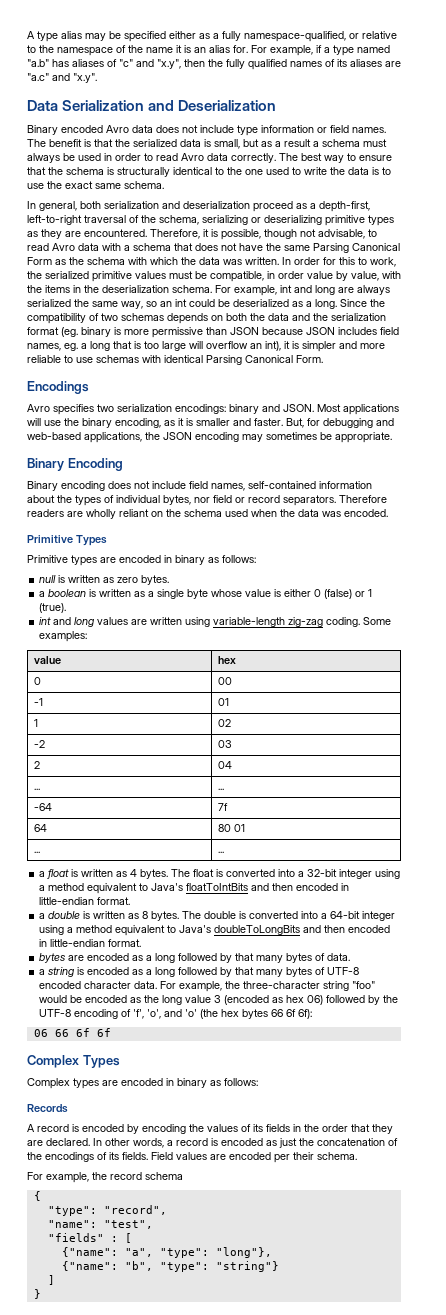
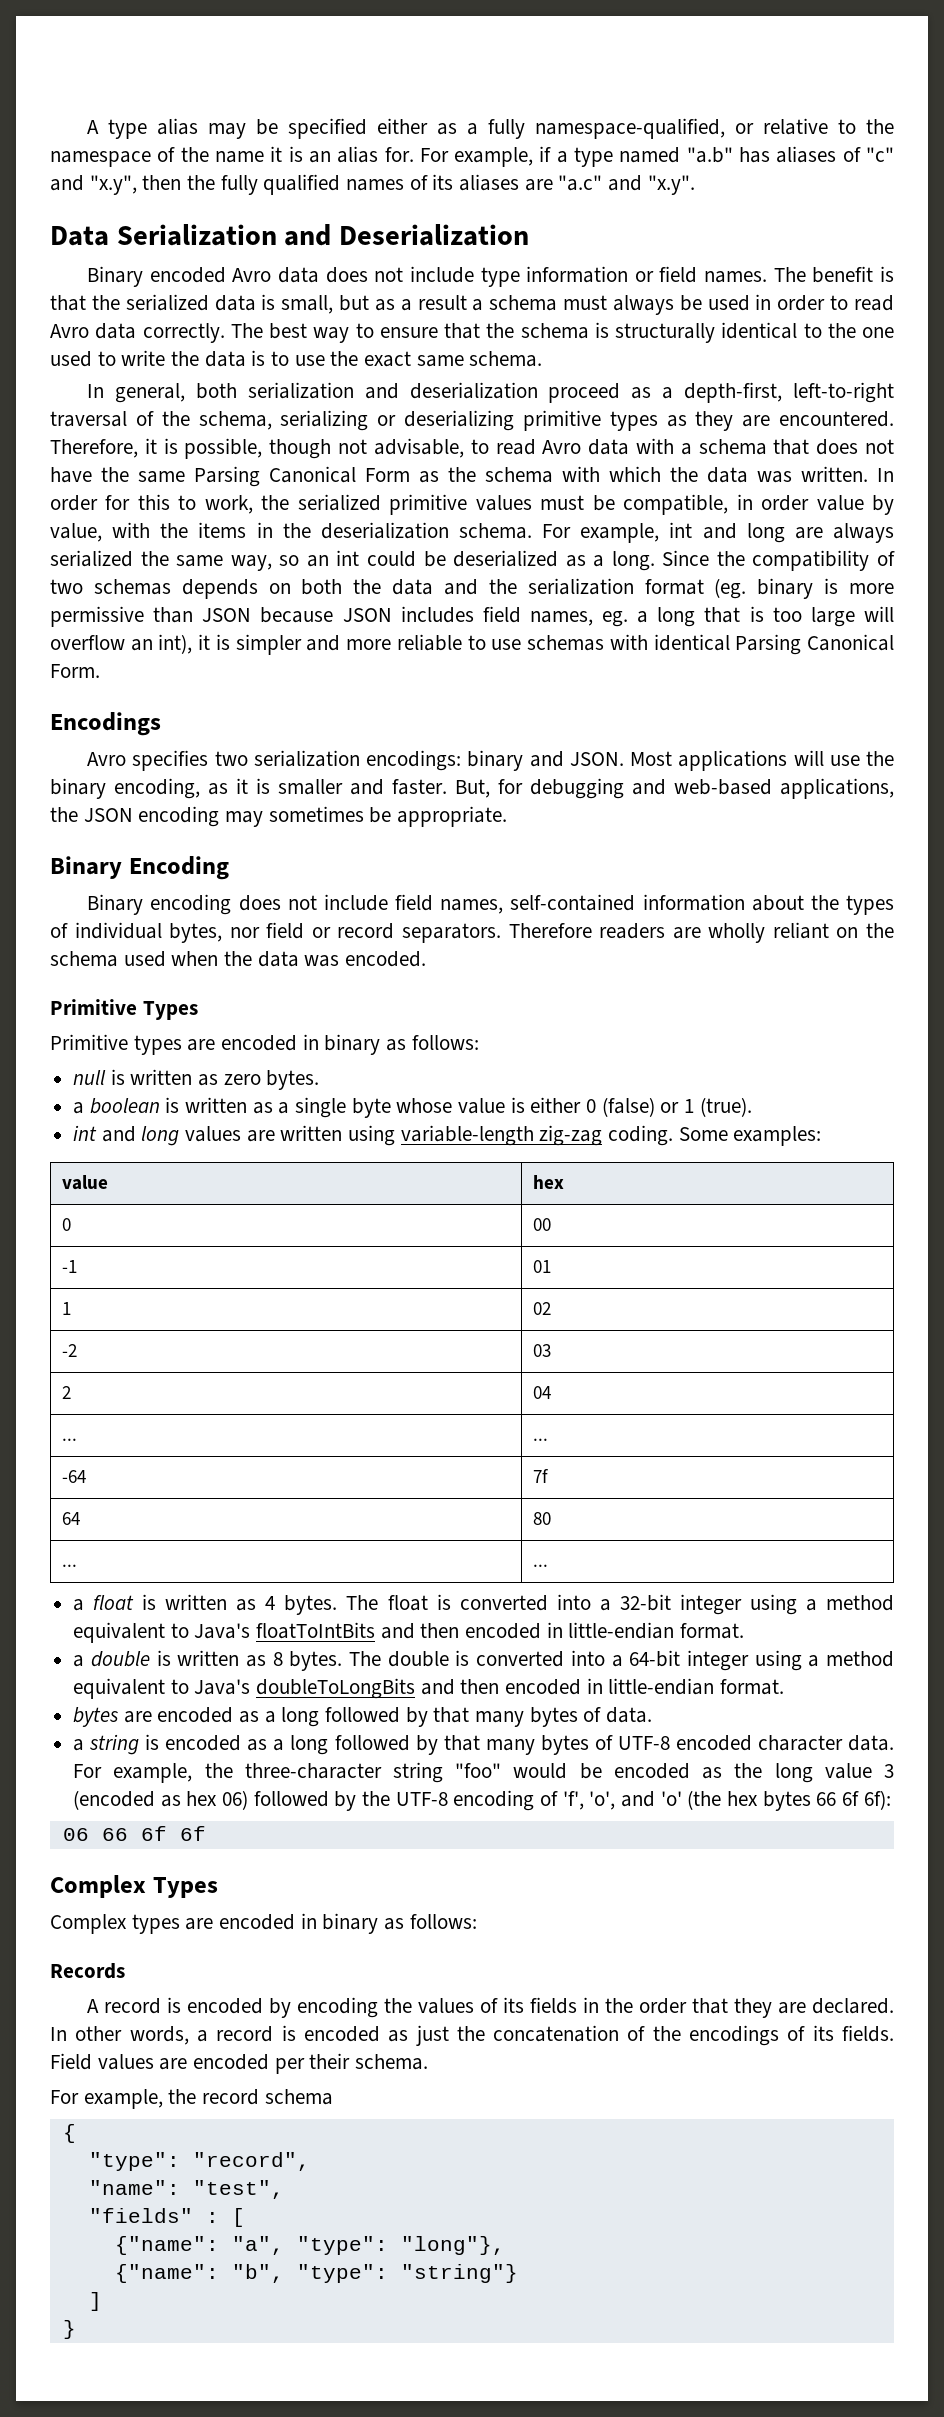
- 64 | 80 01
+ 64 | 80

